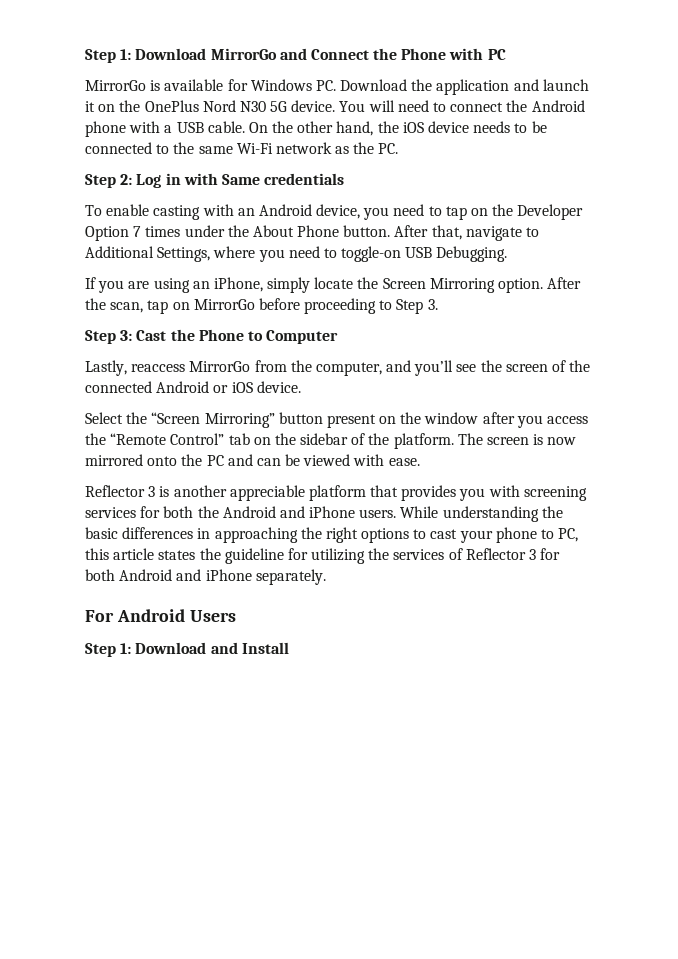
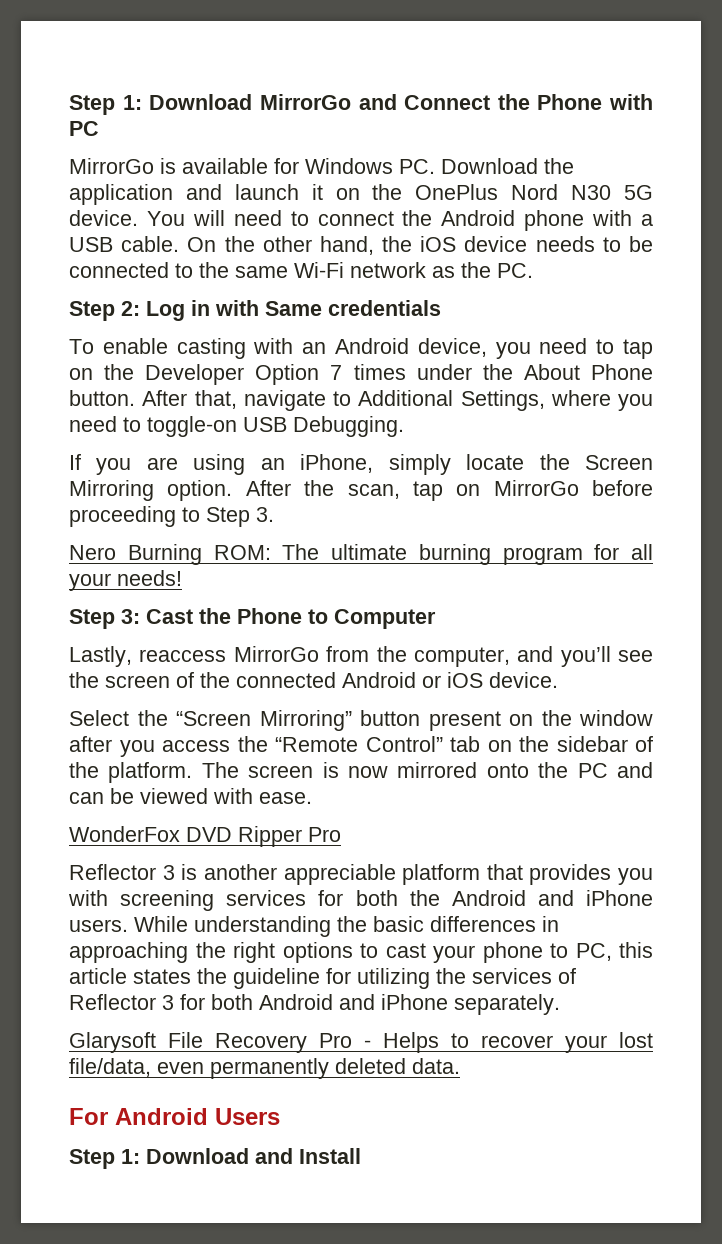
+ Nero Burning ROM: The ultimate burning program for all your needs!
+ WonderFox DVD Ripper Pro
+ Glarysoft File Recovery Pro - Helps to recover your lost file/data, even permanently deleted data.

